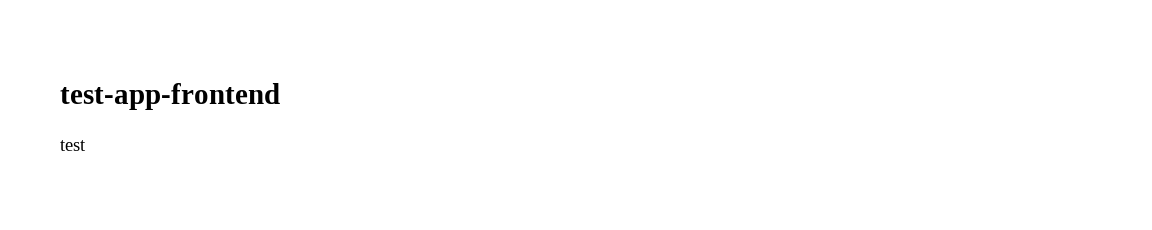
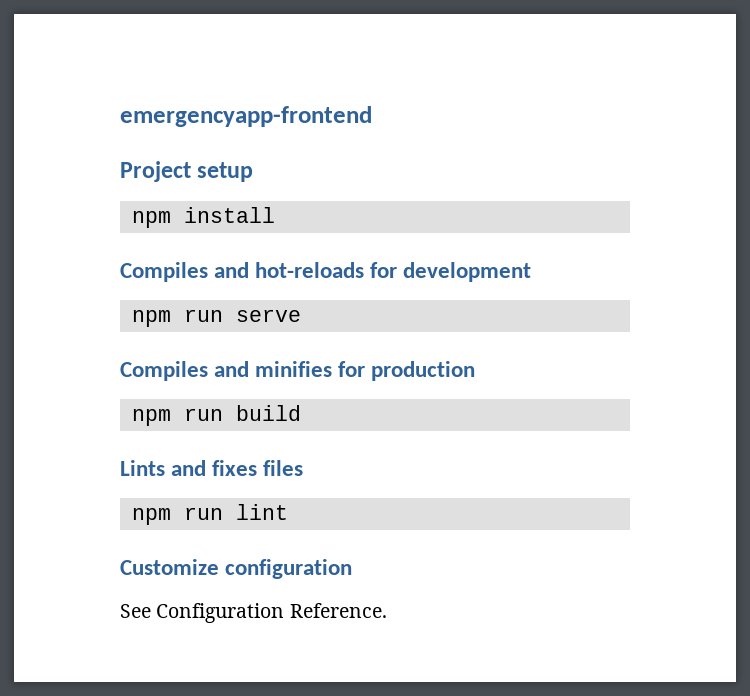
- test-app-frontend
- test
+ emergencyapp-frontend
+ Project setup
+ npm install
+ Compiles and hot-reloads for development
+ npm run serve
+ Compiles and minifies for production
+ npm run build
+ Lints and fixes files
+ npm run lint
+ Customize configuration
+ See Configuration Reference.

